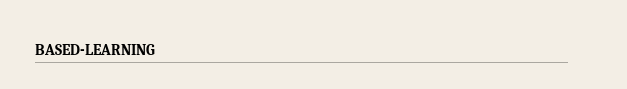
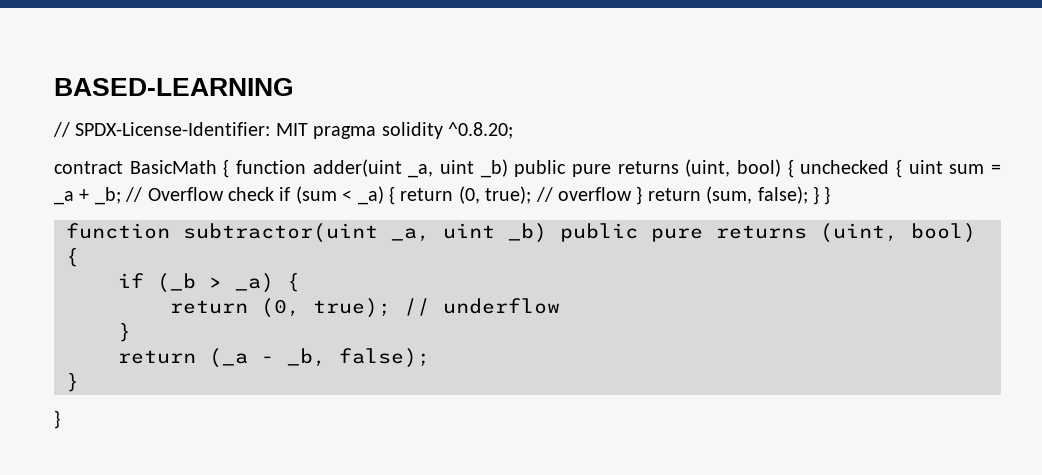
+ // SPDX-License-Identifier: MIT pragma solidity ^0.8.20;
+ contract BasicMath { function adder(uint _a, uint _b) public pure returns (uint, bool) { unchecked { uint sum = _a + _b; // Overflow check if (sum < _a) { return (0, true); // overflow } return (sum, false); } }
+ function subtractor(uint _a, uint _b) public pure returns (uint, bool) {
+ if (_b > _a) {
+ return (0, true); // underflow
+ }
+ return (_a - _b, false);
+ }
+ }

